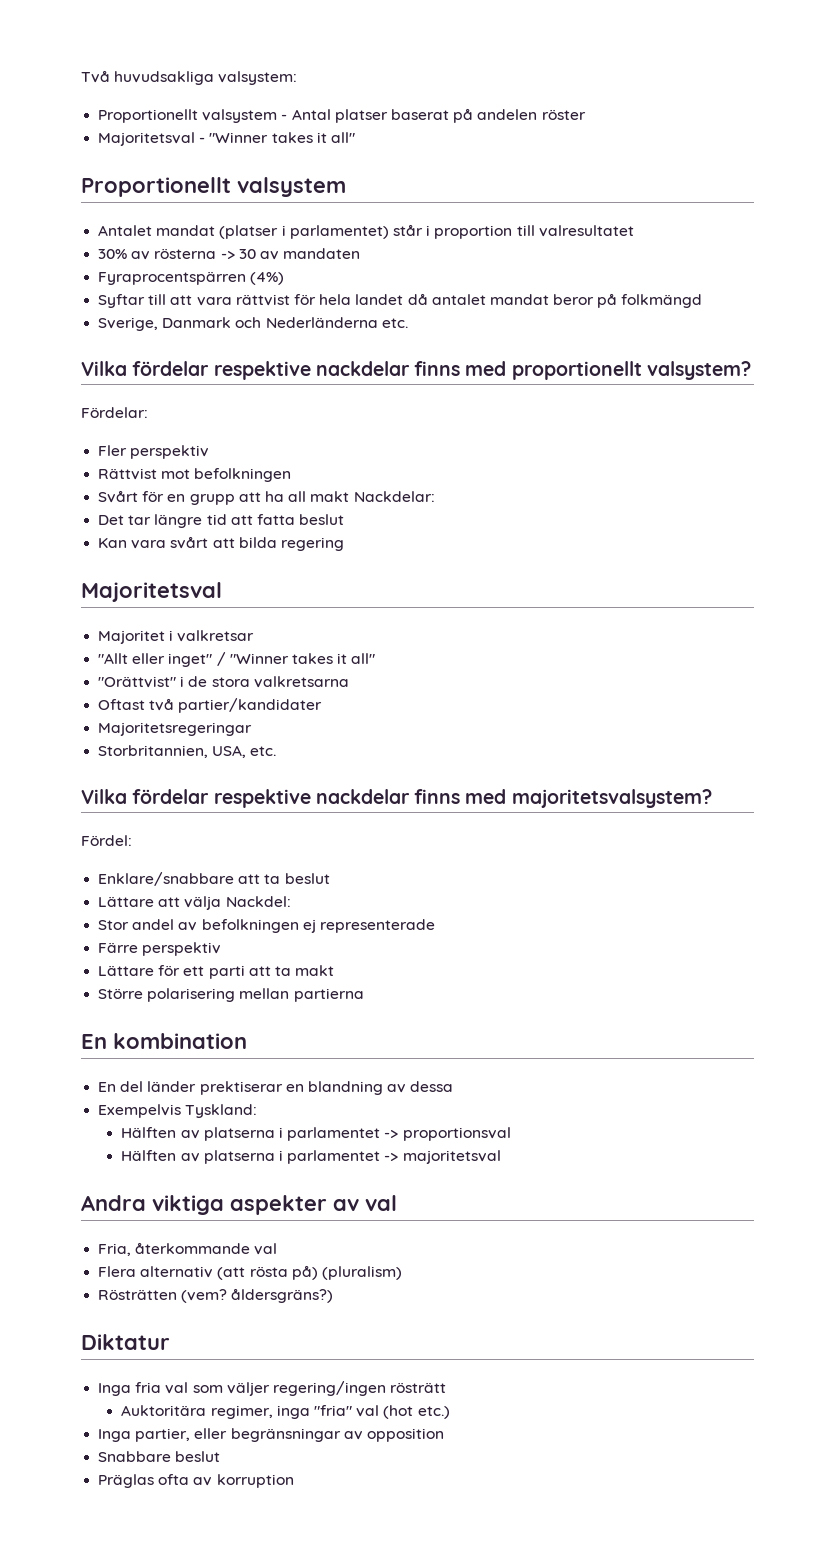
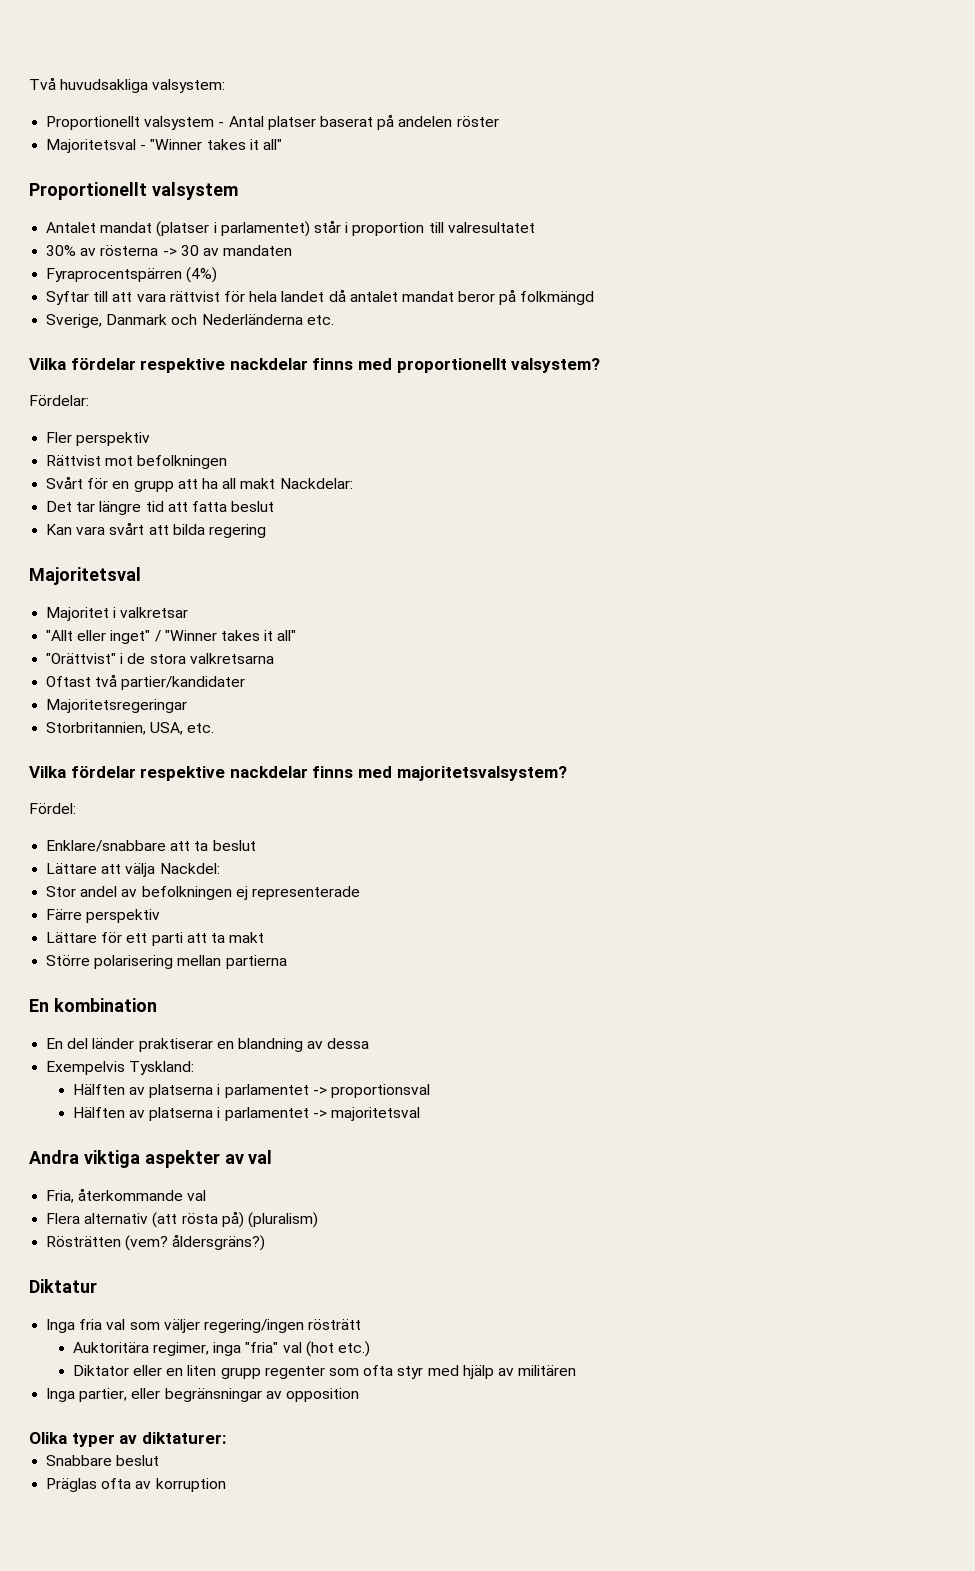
- En del länder prektiserar en blandning av dessa
+ En del länder praktiserar en blandning av dessa
+ Diktator eller en liten grupp regenter som ofta styr med hjälp av militären
+ Olika typer av diktaturer:

